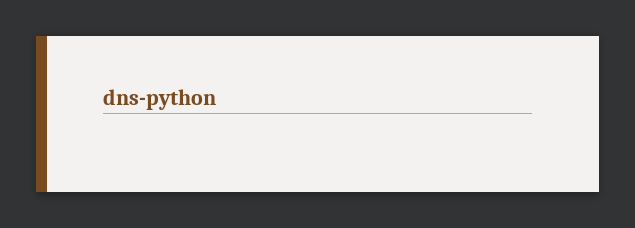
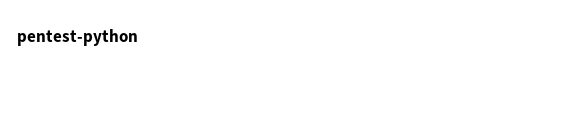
- dns-python
+ pentest-python

